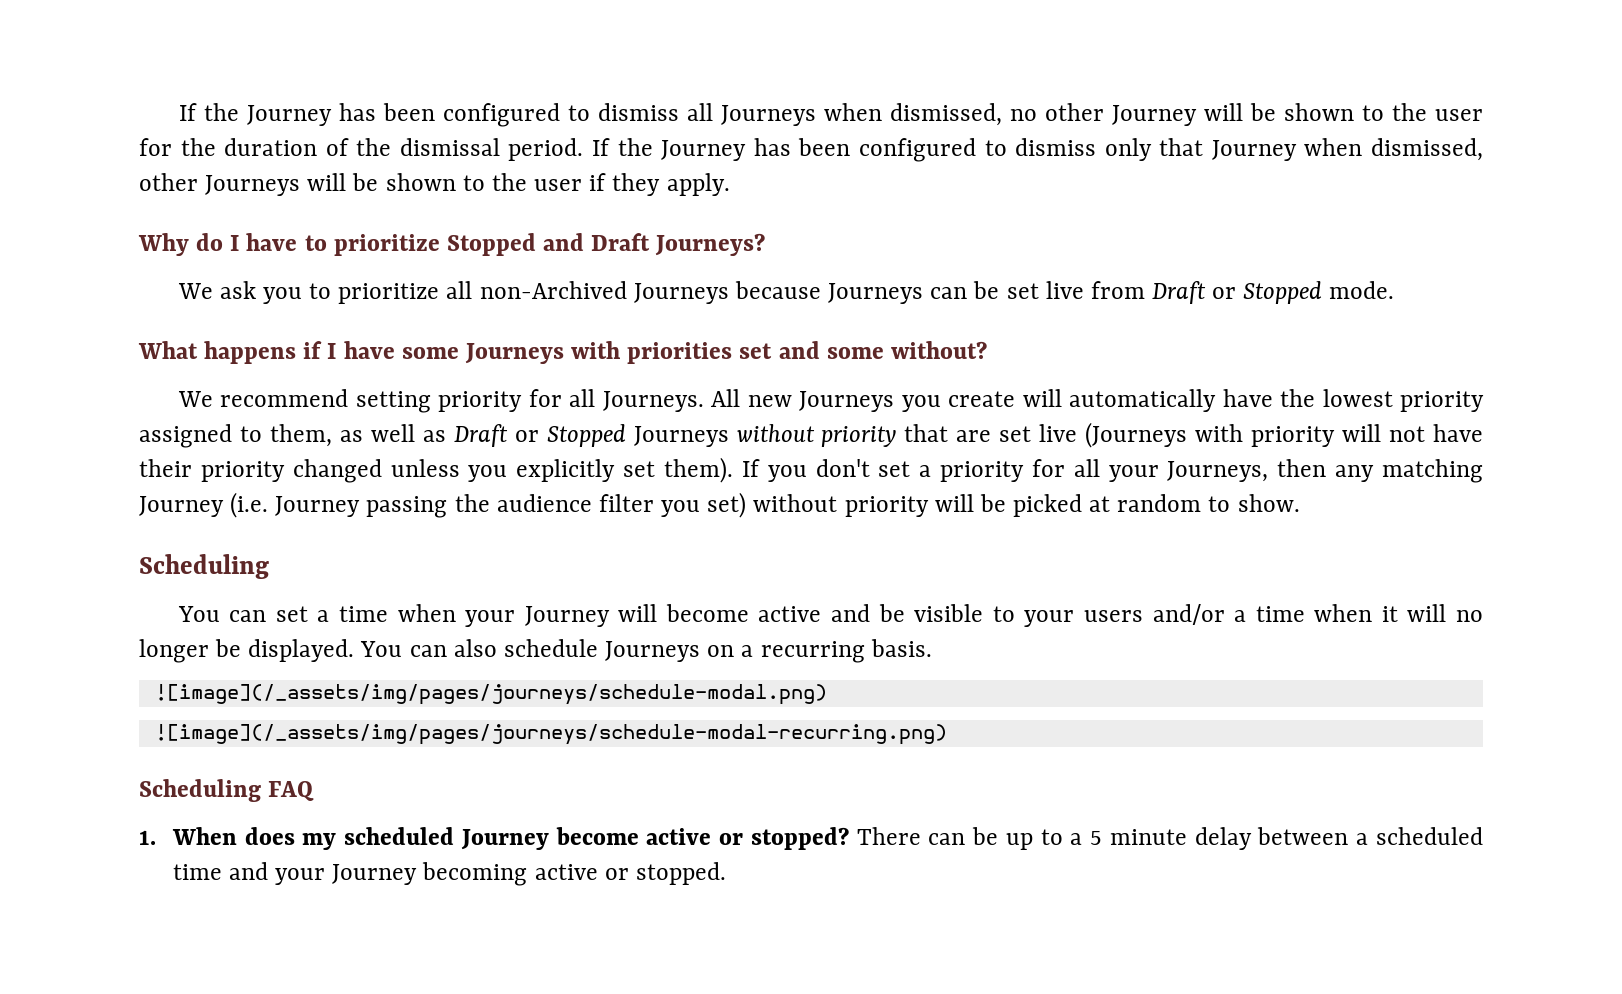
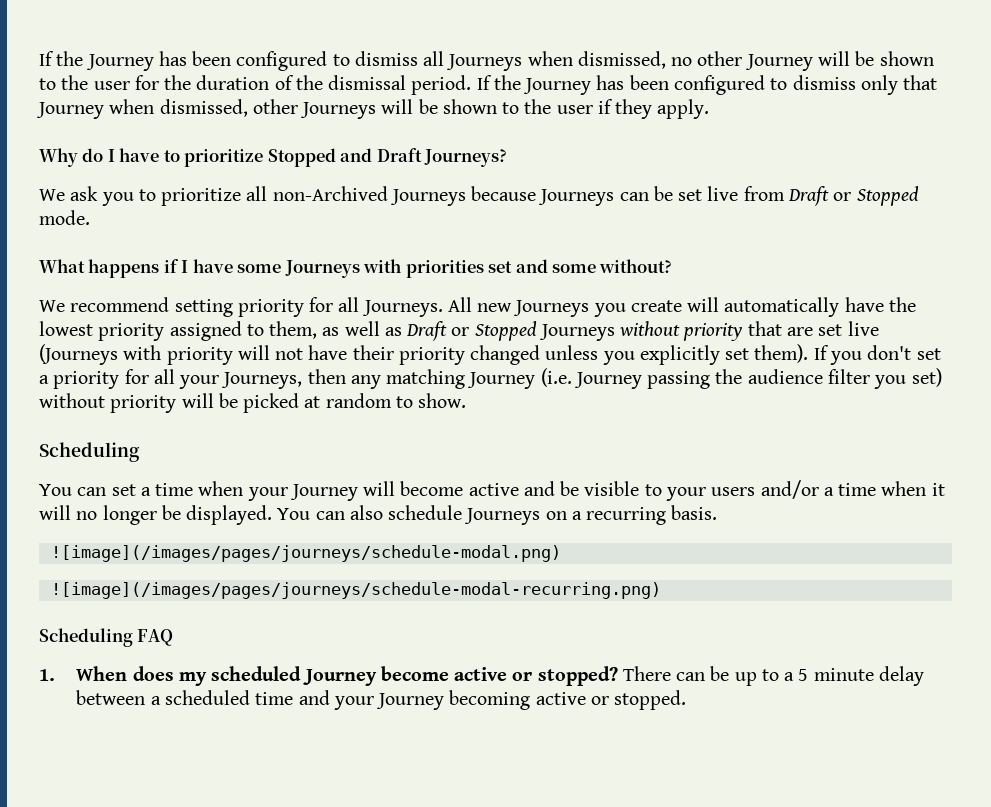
- ![image](/_assets/img/pages/journeys/schedule-modal.png)
- ![image](/_assets/img/pages/journeys/schedule-modal-recurring.png)
+ ![image](/images/pages/journeys/schedule-modal.png)
+ ![image](/images/pages/journeys/schedule-modal-recurring.png)

